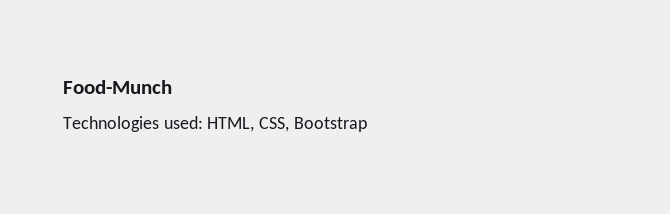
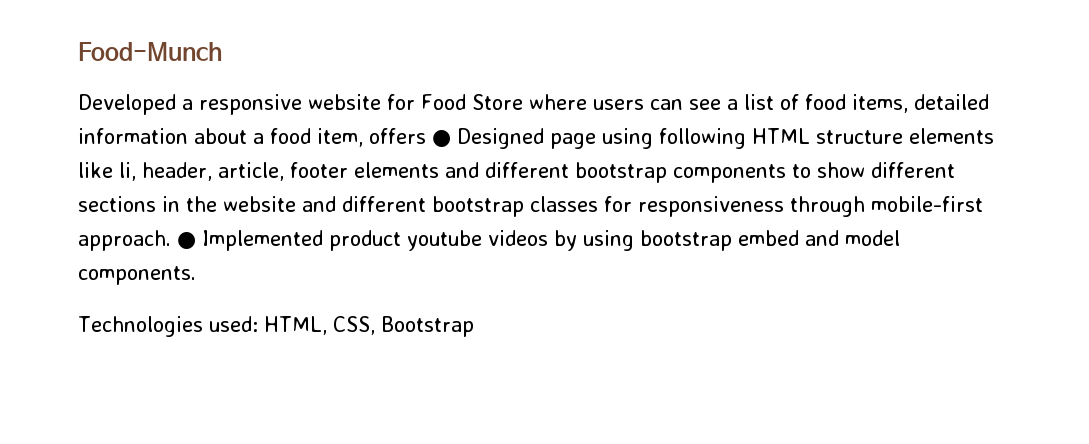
+ Developed a responsive website for Food Store where users can see a list of food items, detailed information about a food item, offers ● Designed page using following HTML structure elements like li, header, article, footer elements and different bootstrap components to show different sections in the website and different bootstrap classes for responsiveness through mobile-first approach. ● Implemented product youtube videos by using bootstrap embed and model components.

